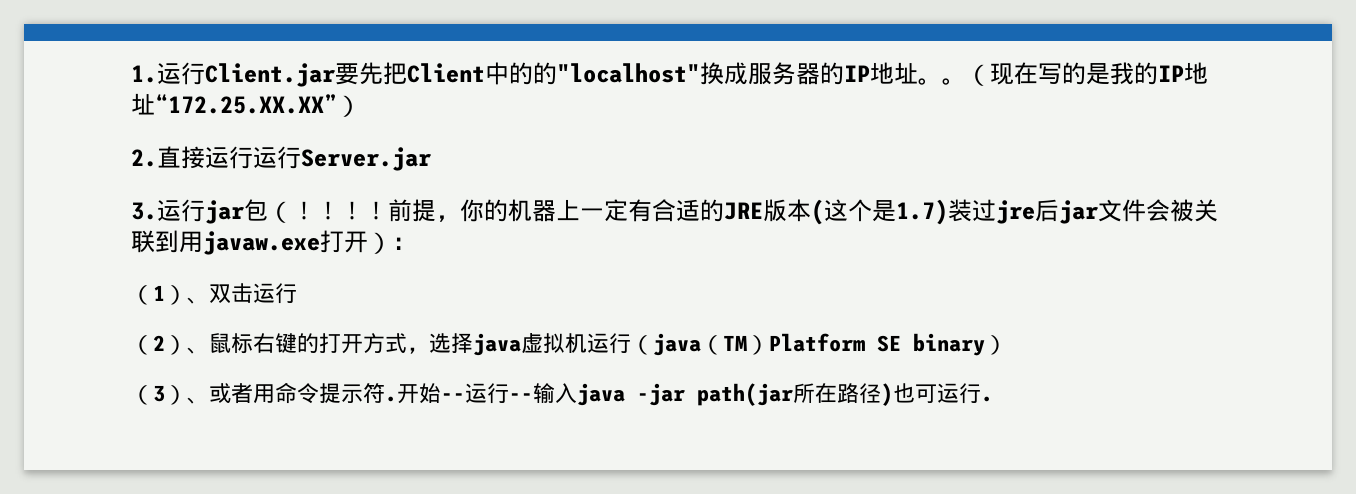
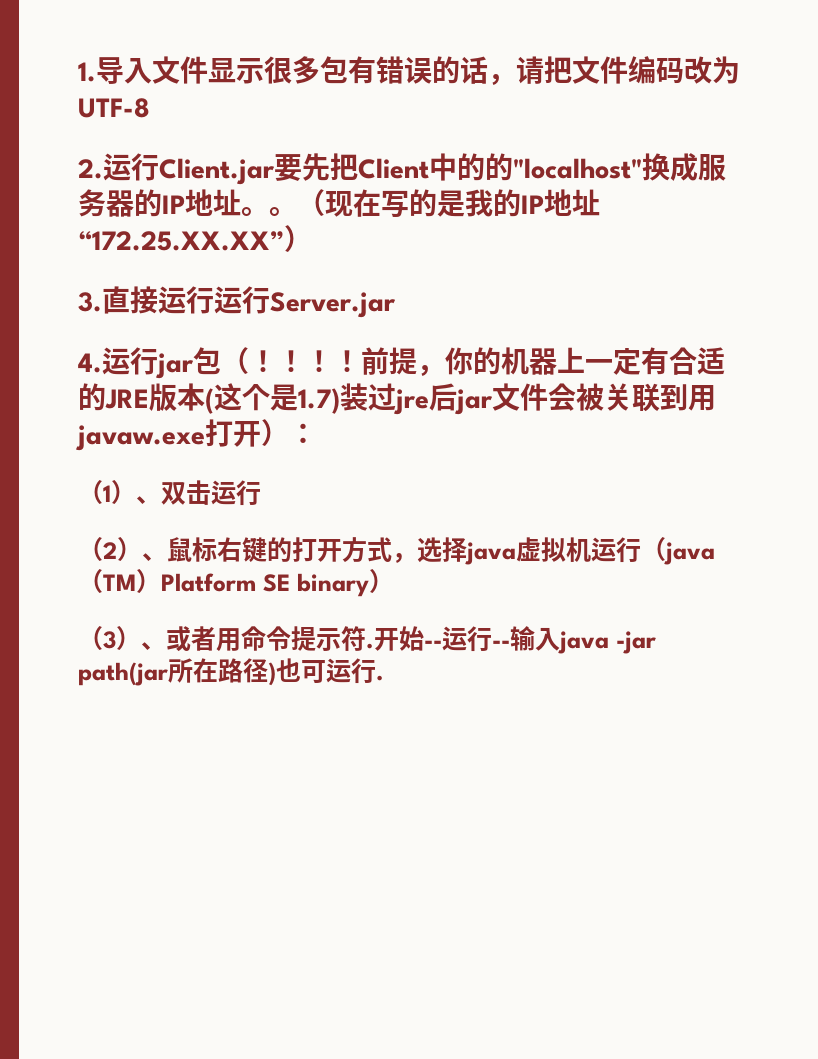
- 1.运行Client.jar要先把Client中的的"localhost"换成服务器的IP地址。
+ 1.导入文件显示很多包有错误的话，请把文件编码改为UTF-8
+ 2.运行Client.jar要先把Client中的的"localhost"换成服务器的IP地址。
- 2.直接运行运行Server.jar
+ 3.直接运行运行Server.jar
- 3.运行jar包（！
+ 4.运行jar包（！

